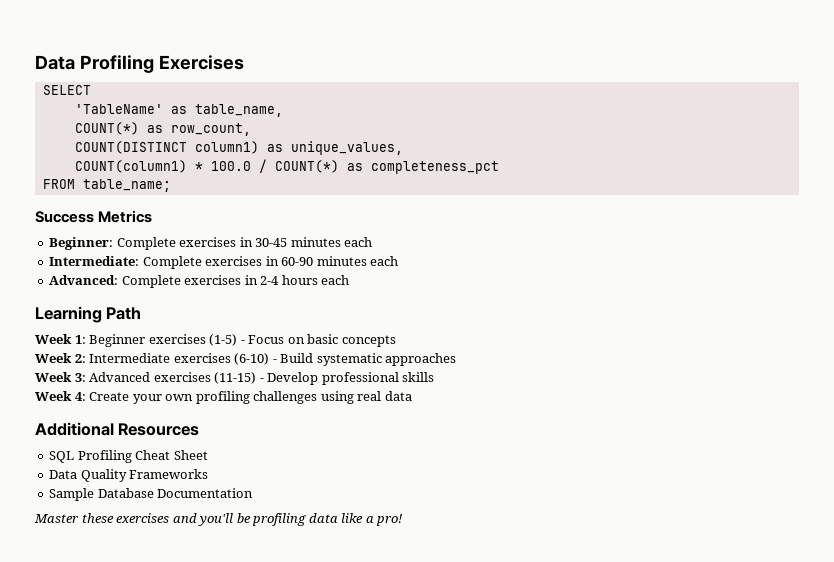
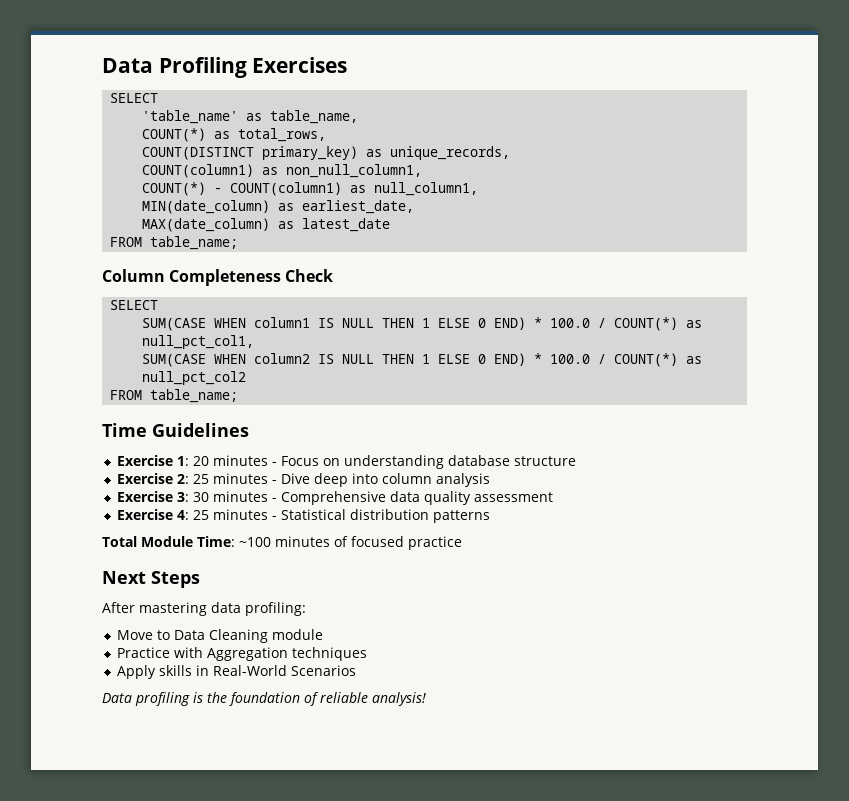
- 'TableName' as table_name,
+ 'table_name' as table_name,
- COUNT(*) as row_count,
+ COUNT(*) as total_rows,
- COUNT(DISTINCT column1) as unique_values,
- COUNT(column1) * 100.0 / COUNT(*) as completeness_pct
+ COUNT(DISTINCT primary_key) as unique_records,
+ COUNT(column1) as non_null_column1,
+ COUNT(*) - COUNT(column1) as null_column1,
+ MIN(date_column) as earliest_date,
+ MAX(date_column) as latest_date
  FROM table_name;
- Success Metrics
- Beginner: Complete exercises in 30-45 minutes each
- Intermediate: Complete exercises in 60-90 minutes each
- Advanced: Complete exercises in 2-4 hours each
- Learning Path
- Week 1: Beginner exercises (1-5) - Focus on basic concepts
- Week 2: Intermediate exercises (6-10) - Build systematic approaches
- Week 3: Advanced exercises (11-15) - Develop professional skills
- Week 4: Create your own profiling challenges using real data
- Additional Resources
- SQL Profiling Cheat Sheet
- Data Quality Frameworks
- Sample Database Documentation
- Master these exercises and you'll be profiling data like a pro!
+ Column Completeness Check
+ SELECT
+ SUM(CASE WHEN column1 IS NULL THEN 1 ELSE 0 END) * 100.0 / COUNT(*) as null_pct_col1,
+ SUM(CASE WHEN column2 IS NULL THEN 1 ELSE 0 END) * 100.0 / COUNT(*) as null_pct_col2
+ FROM table_name;
+ Time Guidelines
+ Exercise 1: 20 minutes - Focus on understanding database structure
+ Exercise 2: 25 minutes - Dive deep into column analysis
+ Exercise 3: 30 minutes - Comprehensive data quality assessment
+ Exercise 4: 25 minutes - Statistical distribution patterns
+ Total Module Time: ~100 minutes of focused practice
+ Next Steps
+ After mastering data profiling:
+ Move to Data Cleaning module
+ Practice with Aggregation techniques
+ Apply skills in Real-World Scenarios
+ Data profiling is the foundation of reliable analysis!

